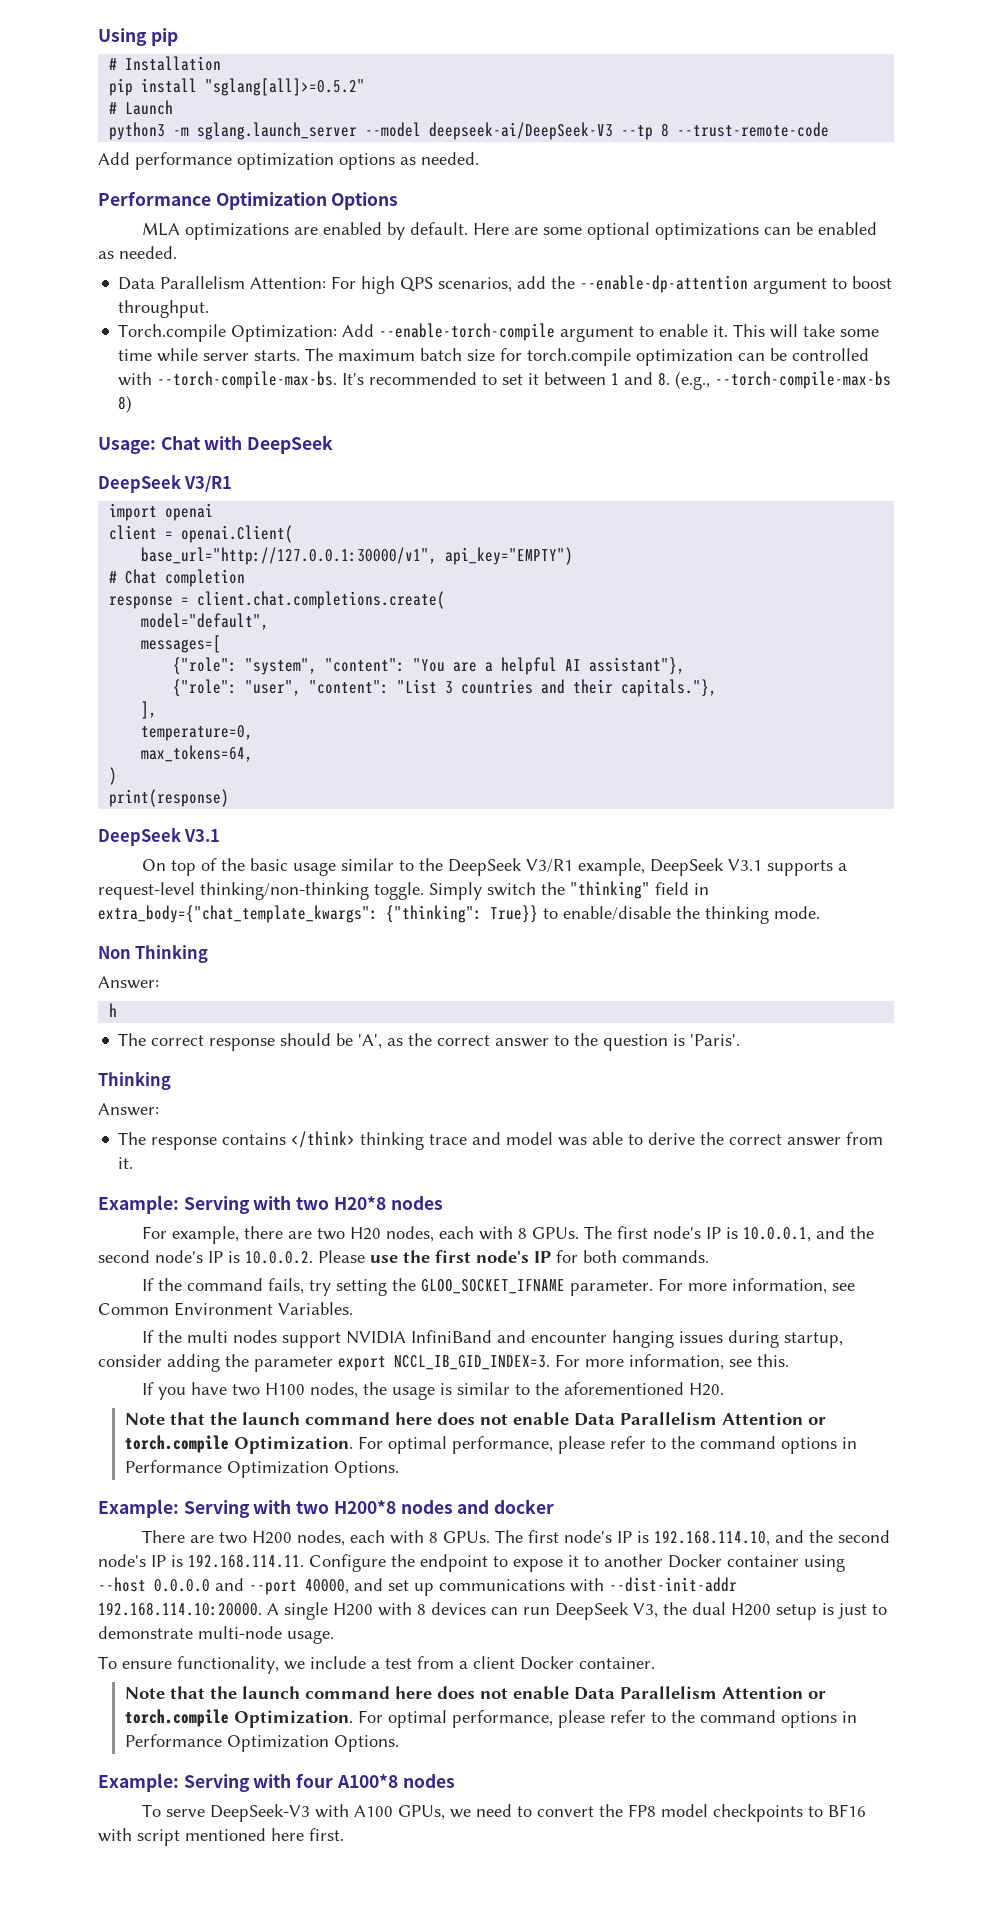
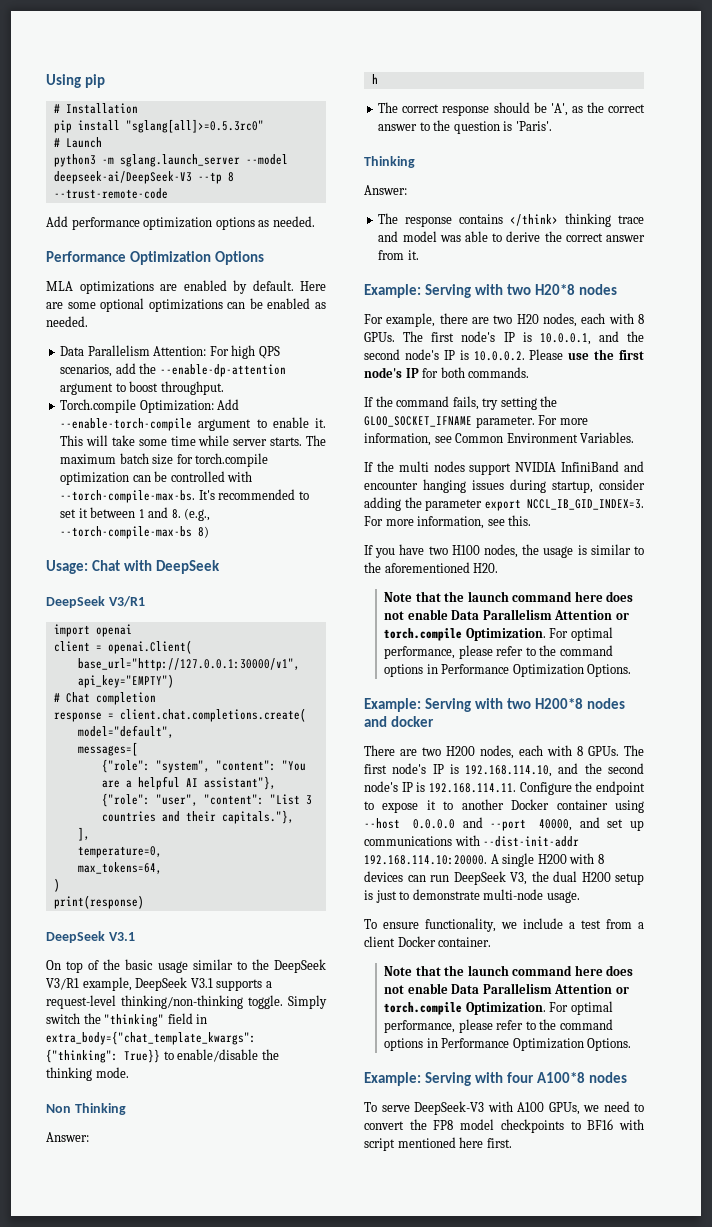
- pip install "sglang[all]>=0.5.2"
+ pip install "sglang[all]>=0.5.3rc0"

